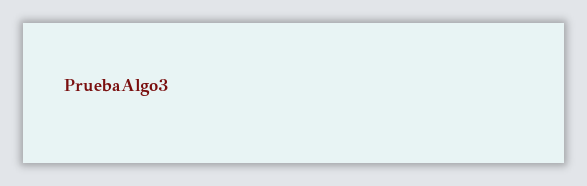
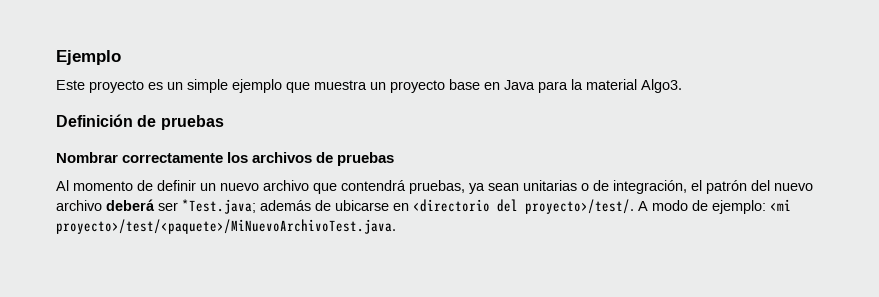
- PruebaAlgo3
+ Ejemplo
+ Este proyecto es un simple ejemplo que muestra un proyecto base en Java para la material Algo3.
+ Definición de pruebas
+ Nombrar correctamente los archivos de pruebas
+ Al momento de definir un nuevo archivo que contendrá pruebas, ya sean unitarias o de integración, el patrón del nuevo archivo deberá ser *Test.java; además de ubicarse en <directorio del proyecto>/test/. A modo de ejemplo: <mi proyecto>/test/<paquete>/MiNuevoArchivoTest.java.

